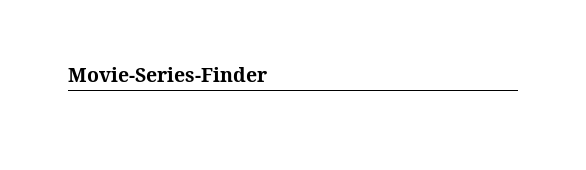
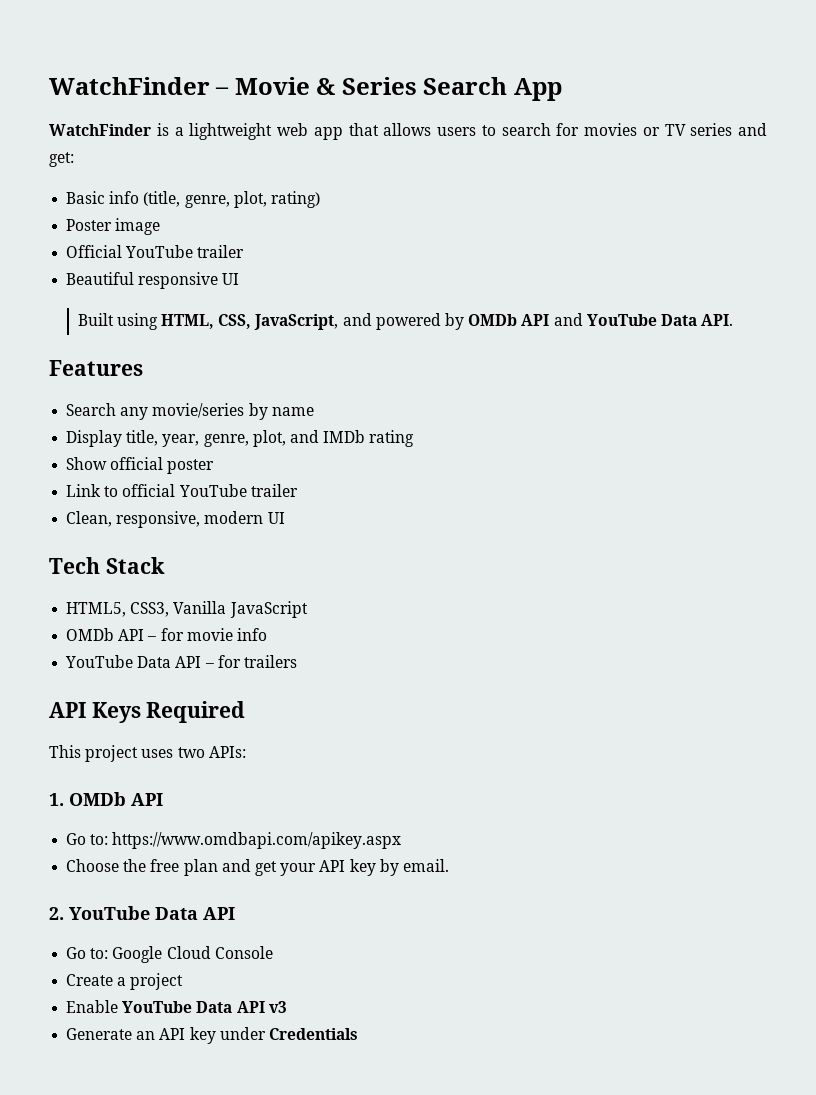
- Movie-Series-Finder
+ WatchFinder – Movie & Series Search App
+ WatchFinder is a lightweight web app that allows users to search for movies or TV series and get:
+ Basic info (title, genre, plot, rating)
+ Poster image
+ Official YouTube trailer
+ Beautiful responsive UI
+ Built using HTML, CSS, JavaScript, and powered by OMDb API and YouTube Data API.
+ Features
+ Search any movie/series by name
+ Display title, year, genre, plot, and IMDb rating
+ Show official poster
+ Link to official YouTube trailer
+ Clean, responsive, modern UI
+ Tech Stack
+ HTML5, CSS3, Vanilla JavaScript
+ OMDb API – for movie info
+ YouTube Data API – for trailers
+ API Keys Required
+ This project uses two APIs:
+ 1. OMDb API
+ Go to: https://www.omdbapi.com/apikey.aspx
+ Choose the free plan and get your API key by email.
+ 2. YouTube Data API
+ Go to: Google Cloud Console
+ Create a project
+ Enable YouTube Data API v3
+ Generate an API key under Credentials

